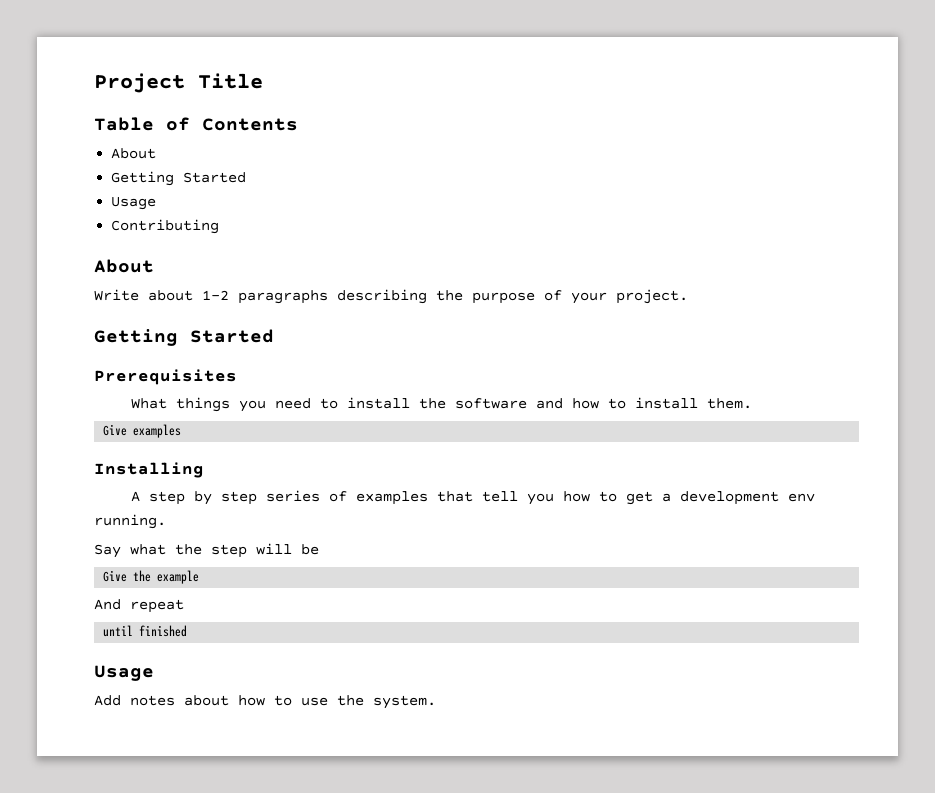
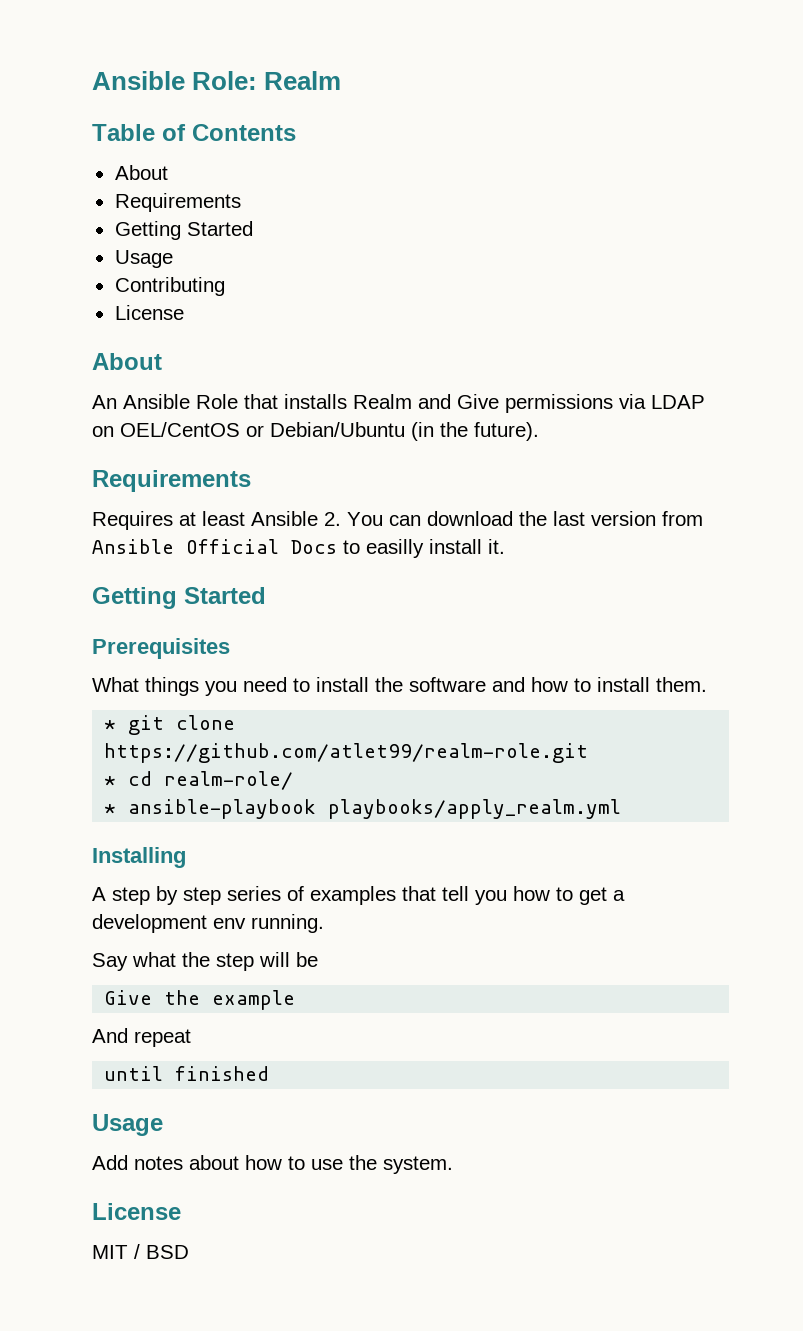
- Project Title
+ Ansible Role: Realm
  Table of Contents
  About
+ Requirements
  Contributing
+ License
  About
- Write about 1-2 paragraphs describing the purpose of your project.
+ An Ansible Role that installs Realm and Give permissions via LDAP on OEL/CentOS or Debian/Ubuntu (in the future).
+ Requirements
+ Requires at least Ansible 2. You can download the last version from Ansible Official Docs to easilly install it.
- Give examples
+ * git clone https://github.com/atlet99/realm-role.git
+ * cd realm-role/
+ * ansible-playbook playbooks/apply_realm.yml
  Add notes about how to use the system.
+ License
+ MIT / BSD

